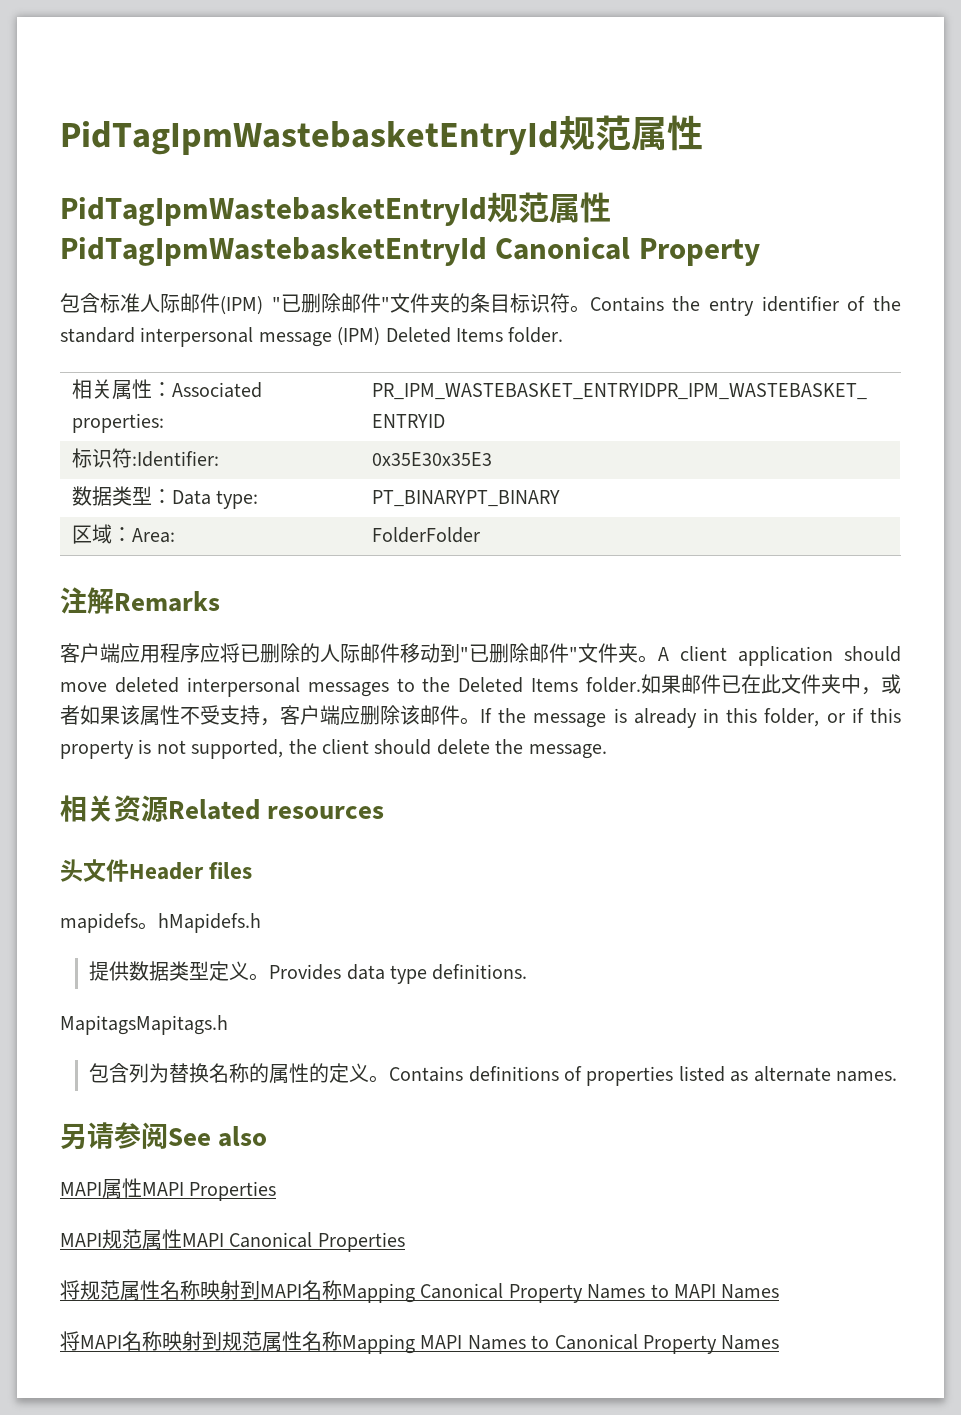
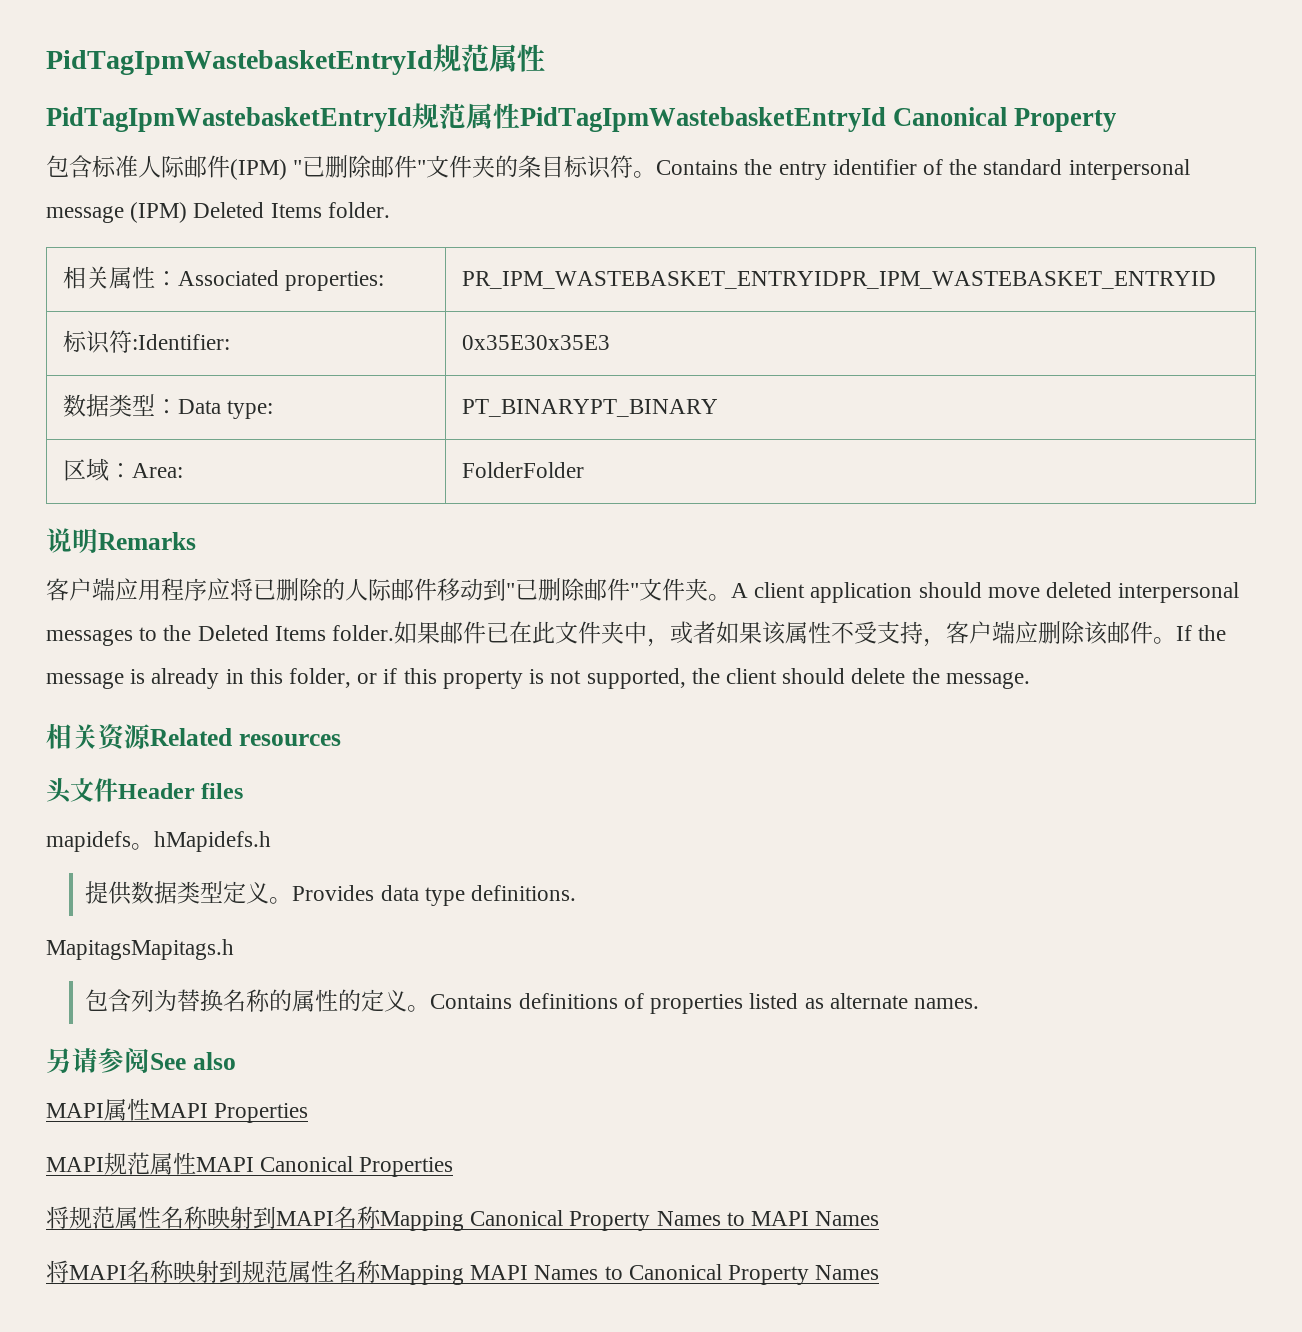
- 注解Remarks
+ 说明Remarks

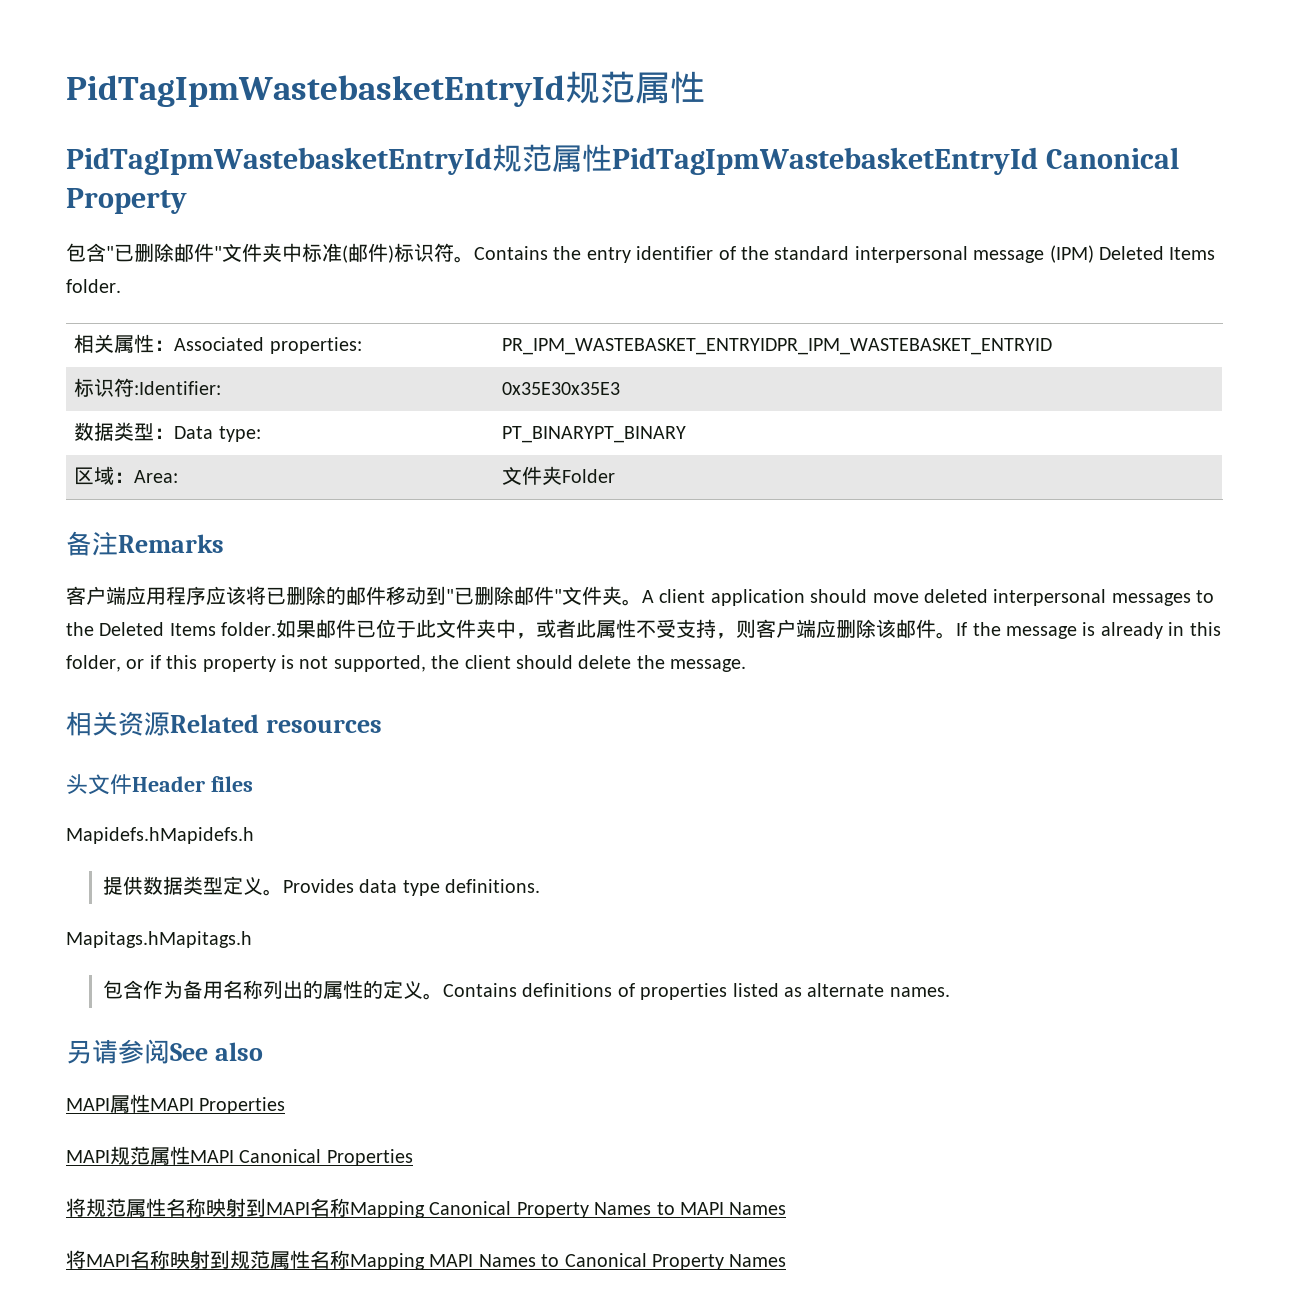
- 包含标准人际邮件(IPM) "已删除邮件"文件夹的条目标识符。
+ 包含"已删除邮件"文件夹中标准(邮件)标识符。
- 区域：Area: | FolderFolder
- 说明Remarks
+ 区域：Area: | 文件夹Folder
+ 备注Remarks
- 客户端应用程序应将已删除的人际邮件移动到"已删除邮件"文件夹。
+ 客户端应用程序应该将已删除的邮件移动到"已删除邮件"文件夹。
- 如果邮件已在此文件夹中，或者如果该属性不受支持，客户端应删除该邮件。
+ 如果邮件已位于此文件夹中，或者此属性不受支持，则客户端应删除该邮件。
- mapidefs。hMapidefs.h
+ Mapidefs.hMapidefs.h
- MapitagsMapitags.h
- 包含列为替换名称的属性的定义。
+ Mapitags.hMapitags.h
+ 包含作为备用名称列出的属性的定义。

